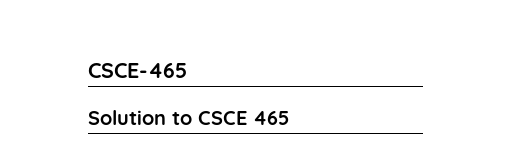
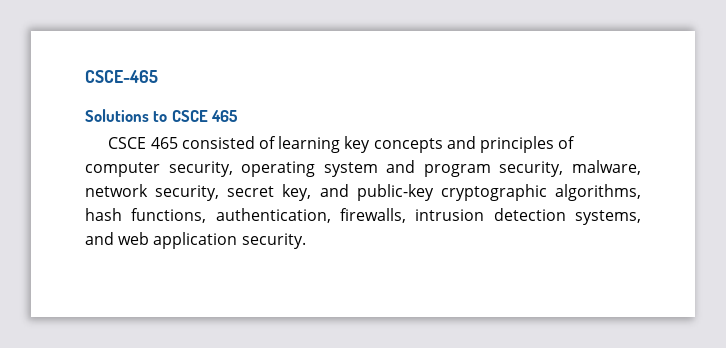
- Solution to CSCE 465
+ Solutions to CSCE 465
+ CSCE 465 consisted of learning key concepts and principles of computer security, operating system and program security, malware, network security, secret key, and public-key cryptographic algorithms, hash functions, authentication, firewalls, intrusion detection systems, and web application security.

